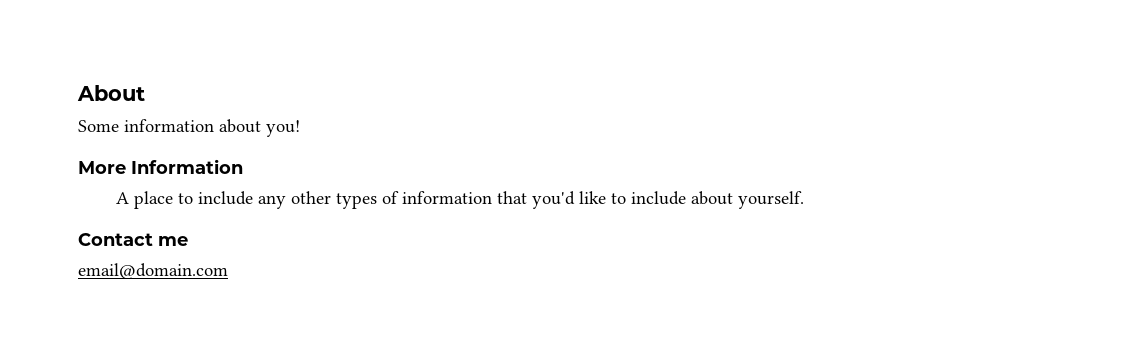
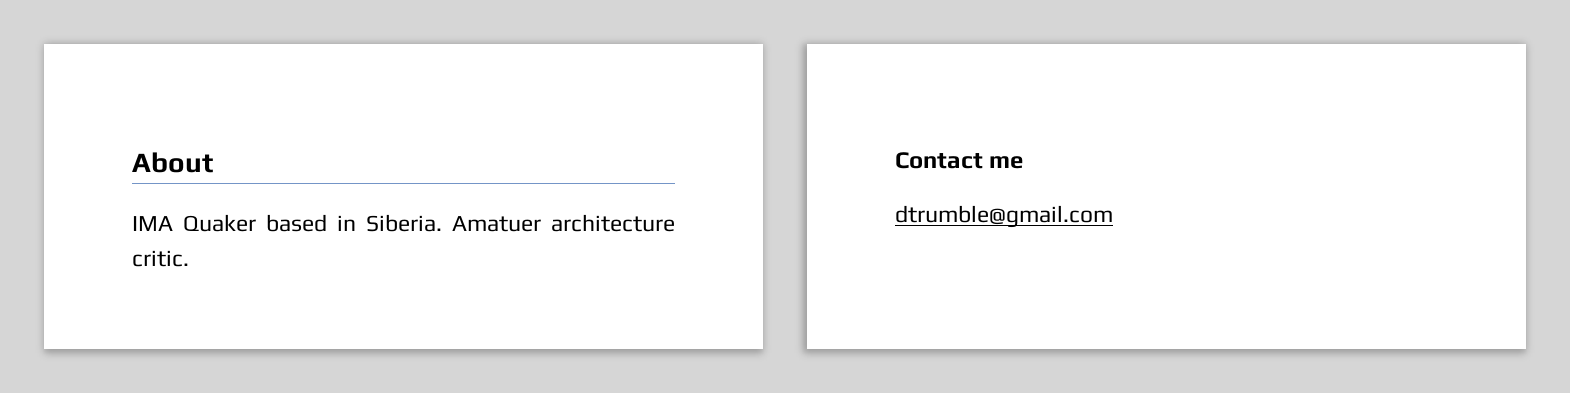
- Some information about you!
- More Information
- A place to include any other types of information that you'd like to include about yourself.
+ IMA Quaker based in Siberia. Amatuer architecture critic.
- email@domain.com
+ dtrumble@gmail.com

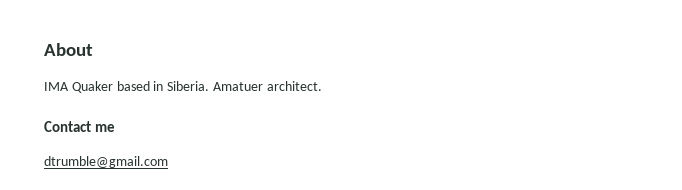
- Amatuer architecture critic.
+ Amatuer architect.

